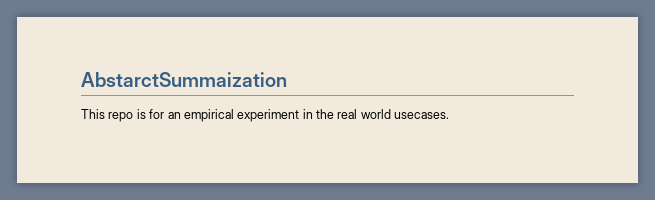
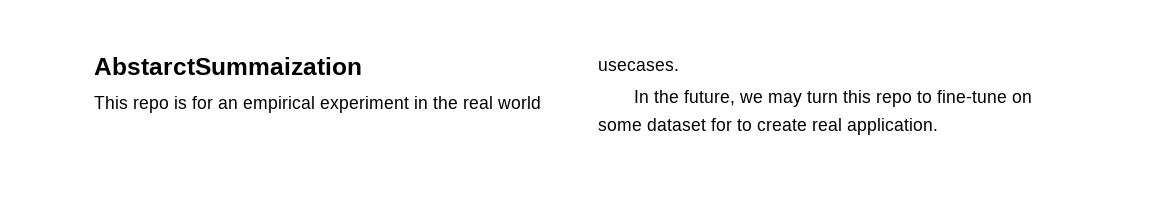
+ In the future, we may turn this repo to fine-tune on some dataset for to create real application.

